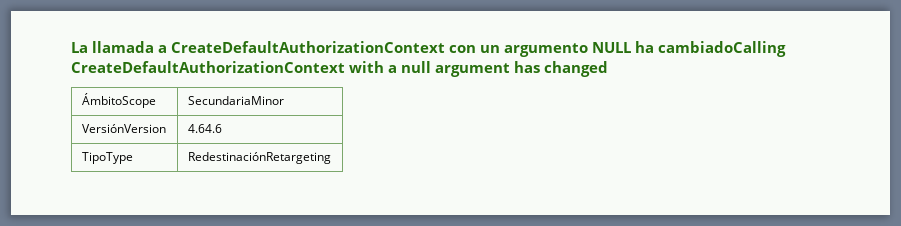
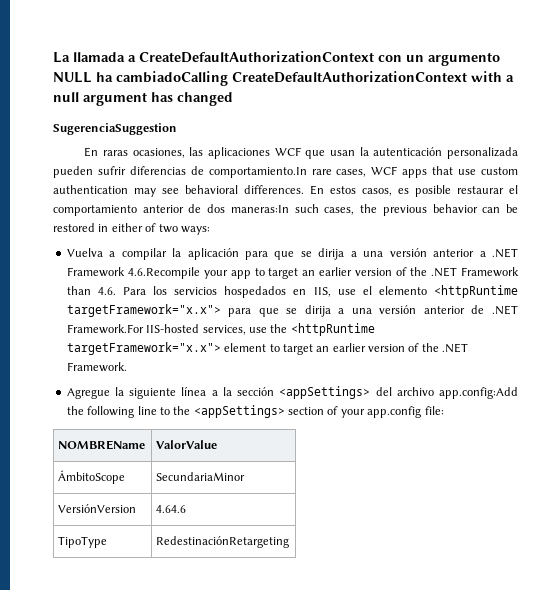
+ SugerenciaSuggestion
+ En raras ocasiones, las aplicaciones WCF que usan la autenticación personalizada pueden sufrir diferencias de comportamiento.In rare cases, WCF apps that use custom authentication may see behavioral differences. En estos casos, es posible restaurar el comportamiento anterior de dos maneras:In such cases, the previous behavior can be restored in either of two ways:
+ Vuelva a compilar la aplicación para que se dirija a una versión anterior a .NET Framework 4.6.Recompile your app to target an earlier version of the .NET Framework than 4.6. Para los servicios hospedados en IIS, use el elemento <httpRuntime targetFramework="x.x"> para que se dirija a una versión anterior de .NET Framework.For IIS-hosted services, use the <httpRuntime targetFramework="x.x"> element to target an earlier version of the .NET Framework.
+ Agregue la siguiente línea a la sección <appSettings> del archivo app.config:Add the following line to the <appSettings> section of your app.config file:
+ NOMBREName | ValorValue

